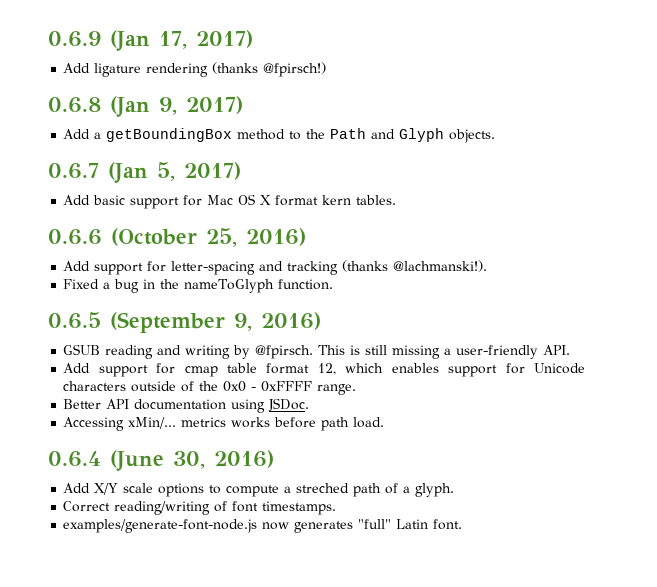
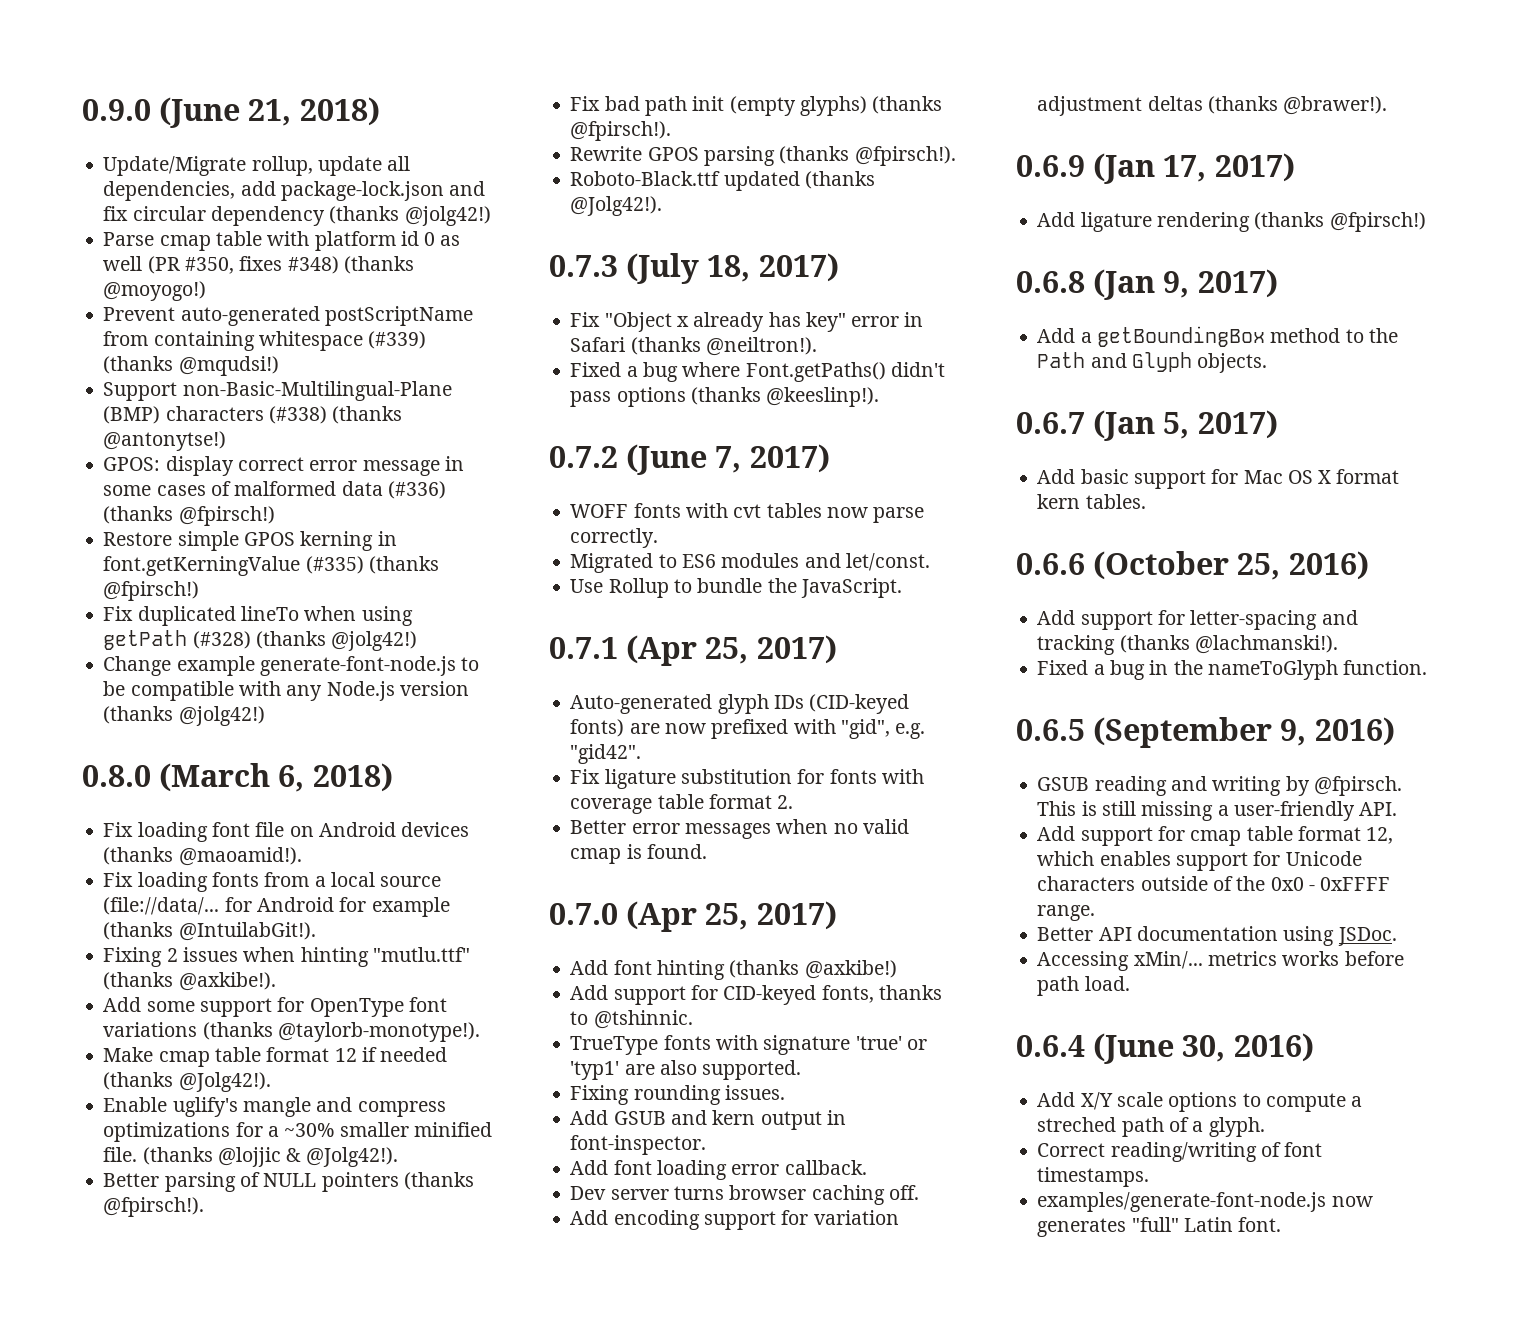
+ 0.9.0 (June 21, 2018)
+ Update/Migrate rollup, update all dependencies, add package-lock.json and fix circular dependency (thanks @jolg42!)
+ Parse cmap table with platform id 0 as well (PR #350, fixes #348) (thanks @moyogo!)
+ Prevent auto-generated postScriptName from containing whitespace (#339) (thanks @mqudsi!)
+ Support non-Basic-Multilingual-Plane (BMP) characters (#338) (thanks @antonytse!)
+ GPOS: display correct error message in some cases of malformed data (#336) (thanks @fpirsch!)
+ Restore simple GPOS kerning in font.getKerningValue (#335) (thanks @fpirsch!)
+ Fix duplicated lineTo when using getPath (#328) (thanks @jolg42!)
+ Change example generate-font-node.js to be compatible with any Node.js version (thanks @jolg42!)
+ 0.8.0 (March 6, 2018)
+ Fix loading font file on Android devices (thanks @maoamid!).
+ Fix loading fonts from a local source (file://data/... for Android for example (thanks @IntuilabGit!).
+ Fixing 2 issues when hinting "mutlu.ttf" (thanks @axkibe!).
+ Add some support for OpenType font variations (thanks @taylorb-monotype!).
+ Make cmap table format 12 if needed (thanks @Jolg42!).
+ Enable uglify's mangle and compress optimizations for a ~30% smaller minified file. (thanks @lojjic & @Jolg42!).
+ Better parsing of NULL pointers (thanks @fpirsch!).
+ Fix bad path init (empty glyphs) (thanks @fpirsch!).
+ Rewrite GPOS parsing (thanks @fpirsch!).
+ Roboto-Black.ttf updated (thanks @Jolg42!).
+ 0.7.3 (July 18, 2017)
+ Fix "Object x already has key" error in Safari (thanks @neiltron!).
+ Fixed a bug where Font.getPaths() didn't pass options (thanks @keeslinp!).
+ 0.7.2 (June 7, 2017)
+ WOFF fonts with cvt tables now parse correctly.
+ Migrated to ES6 modules and let/const.
+ Use Rollup to bundle the JavaScript.
+ 0.7.1 (Apr 25, 2017)
+ Auto-generated glyph IDs (CID-keyed fonts) are now prefixed with "gid", e.g. "gid42".
+ Fix ligature substitution for fonts with coverage table format 2.
+ Better error messages when no valid cmap is found.
+ 0.7.0 (Apr 25, 2017)
+ Add font hinting (thanks @axkibe!)
+ Add support for CID-keyed fonts, thanks to @tshinnic.
+ TrueType fonts with signature 'true' or 'typ1' are also supported.
+ Fixing rounding issues.
+ Add GSUB and kern output in font-inspector.
+ Add font loading error callback.
+ Dev server turns browser caching off.
+ Add encoding support for variation adjustment deltas (thanks @brawer!).

